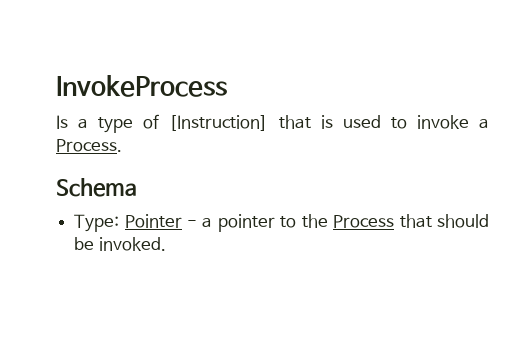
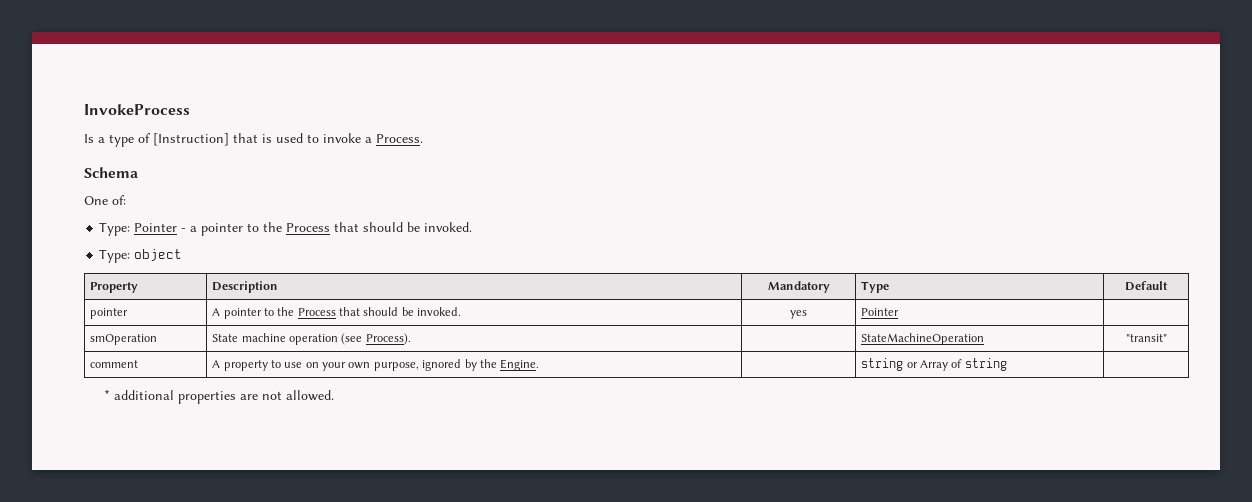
+ One of:
+ Type: object
+ Property | Description | Mandatory | Type | Default
+ pointer | A pointer to the Process that should be invoked. | yes | Pointer |
+ smOperation | State machine operation (see Process). | | StateMachineOperation | "transit"
+ comment | A property to use on your own purpose, ignored by the Engine. | | string or Array of string |
+ * additional properties are not allowed.

